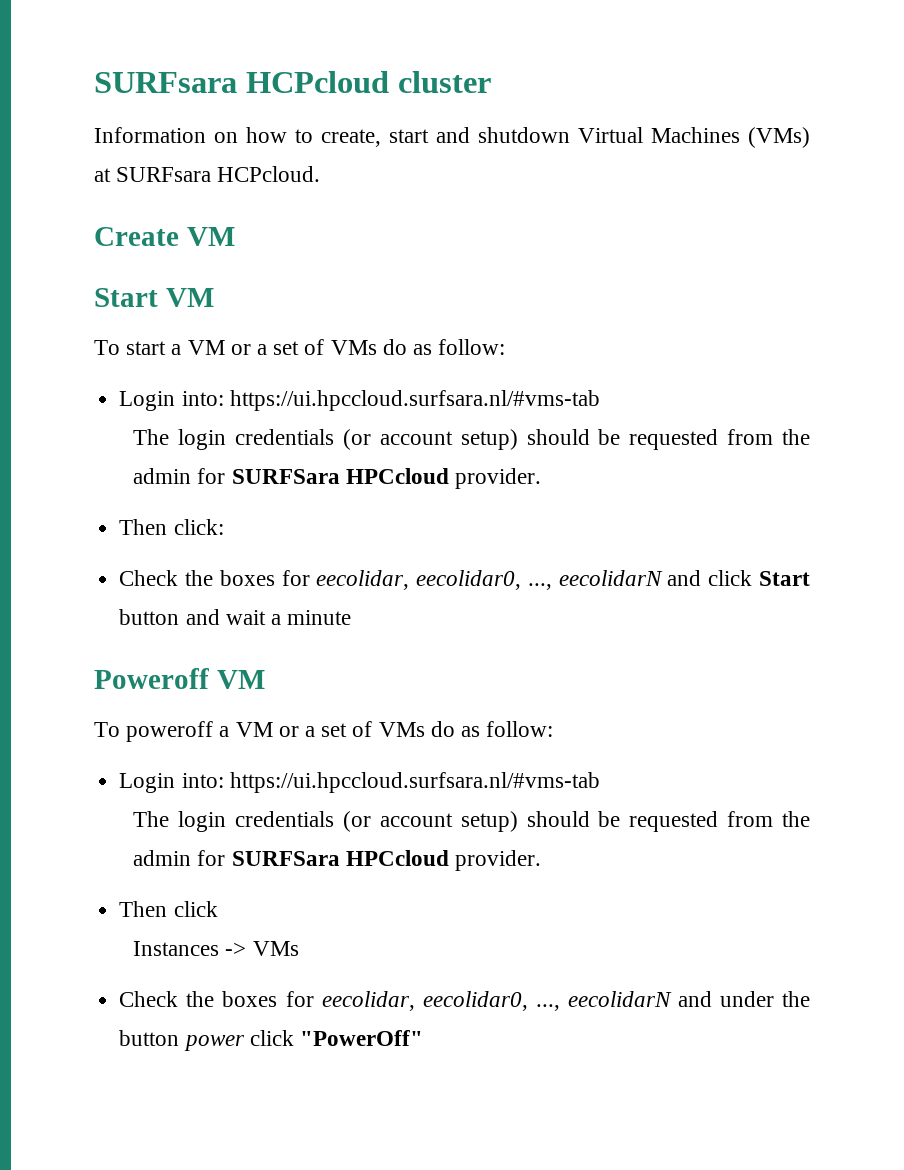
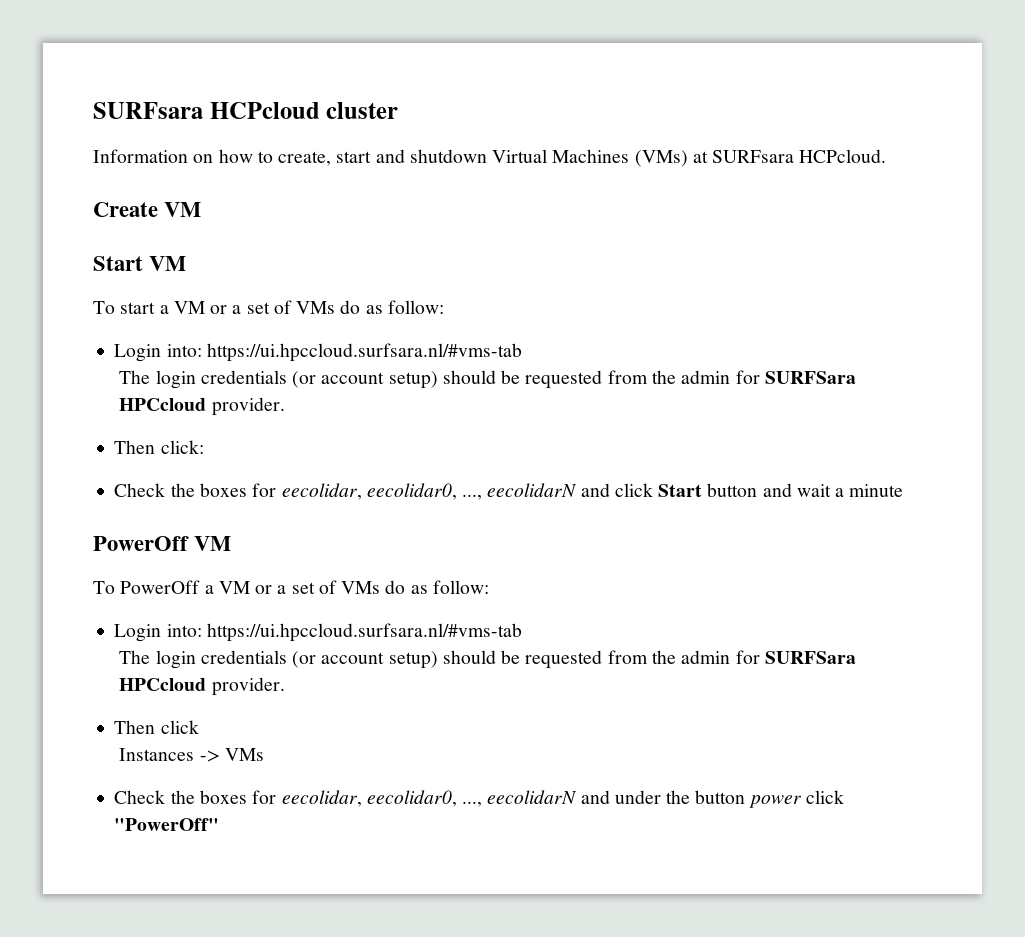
- Poweroff VM
- To poweroff a VM or a set of VMs do as follow:
+ PowerOff VM
+ To PowerOff a VM or a set of VMs do as follow:

